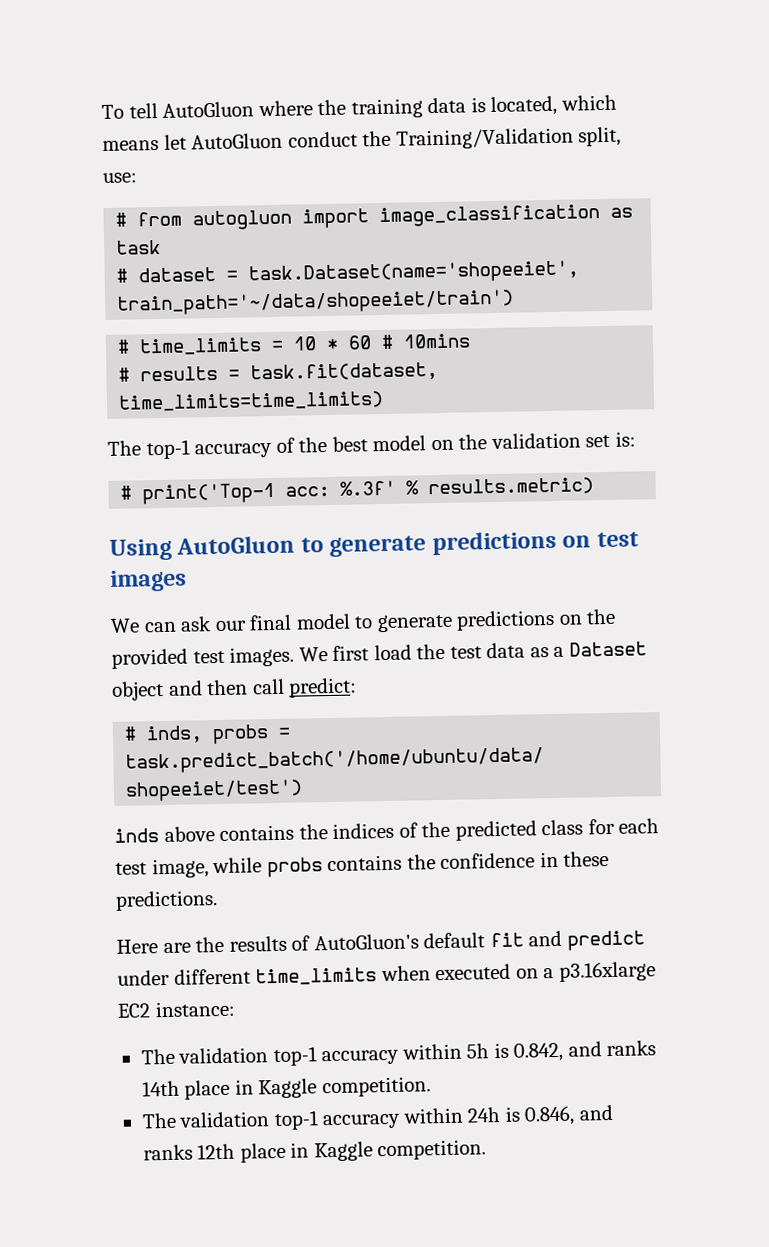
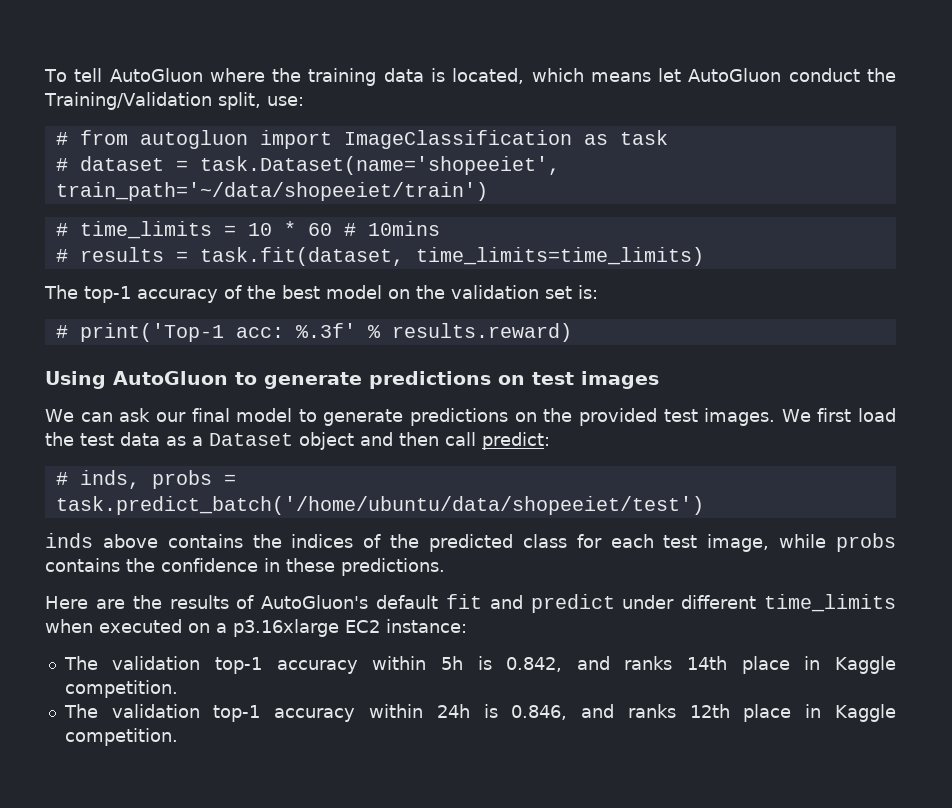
- # from autogluon import image_classification as task
+ # from autogluon import ImageClassification as task
- # print('Top-1 acc: %.3f' % results.metric)
+ # print('Top-1 acc: %.3f' % results.reward)

